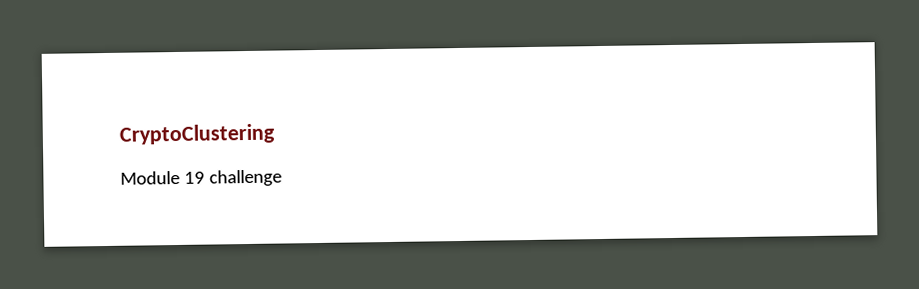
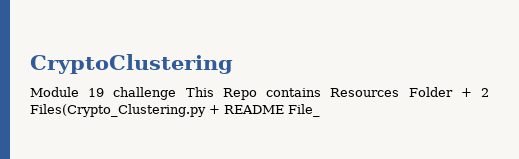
- Module 19 challenge
+ Module 19 challenge This Repo contains Resources Folder + 2 Files(Crypto_Clustering.py + README File_

